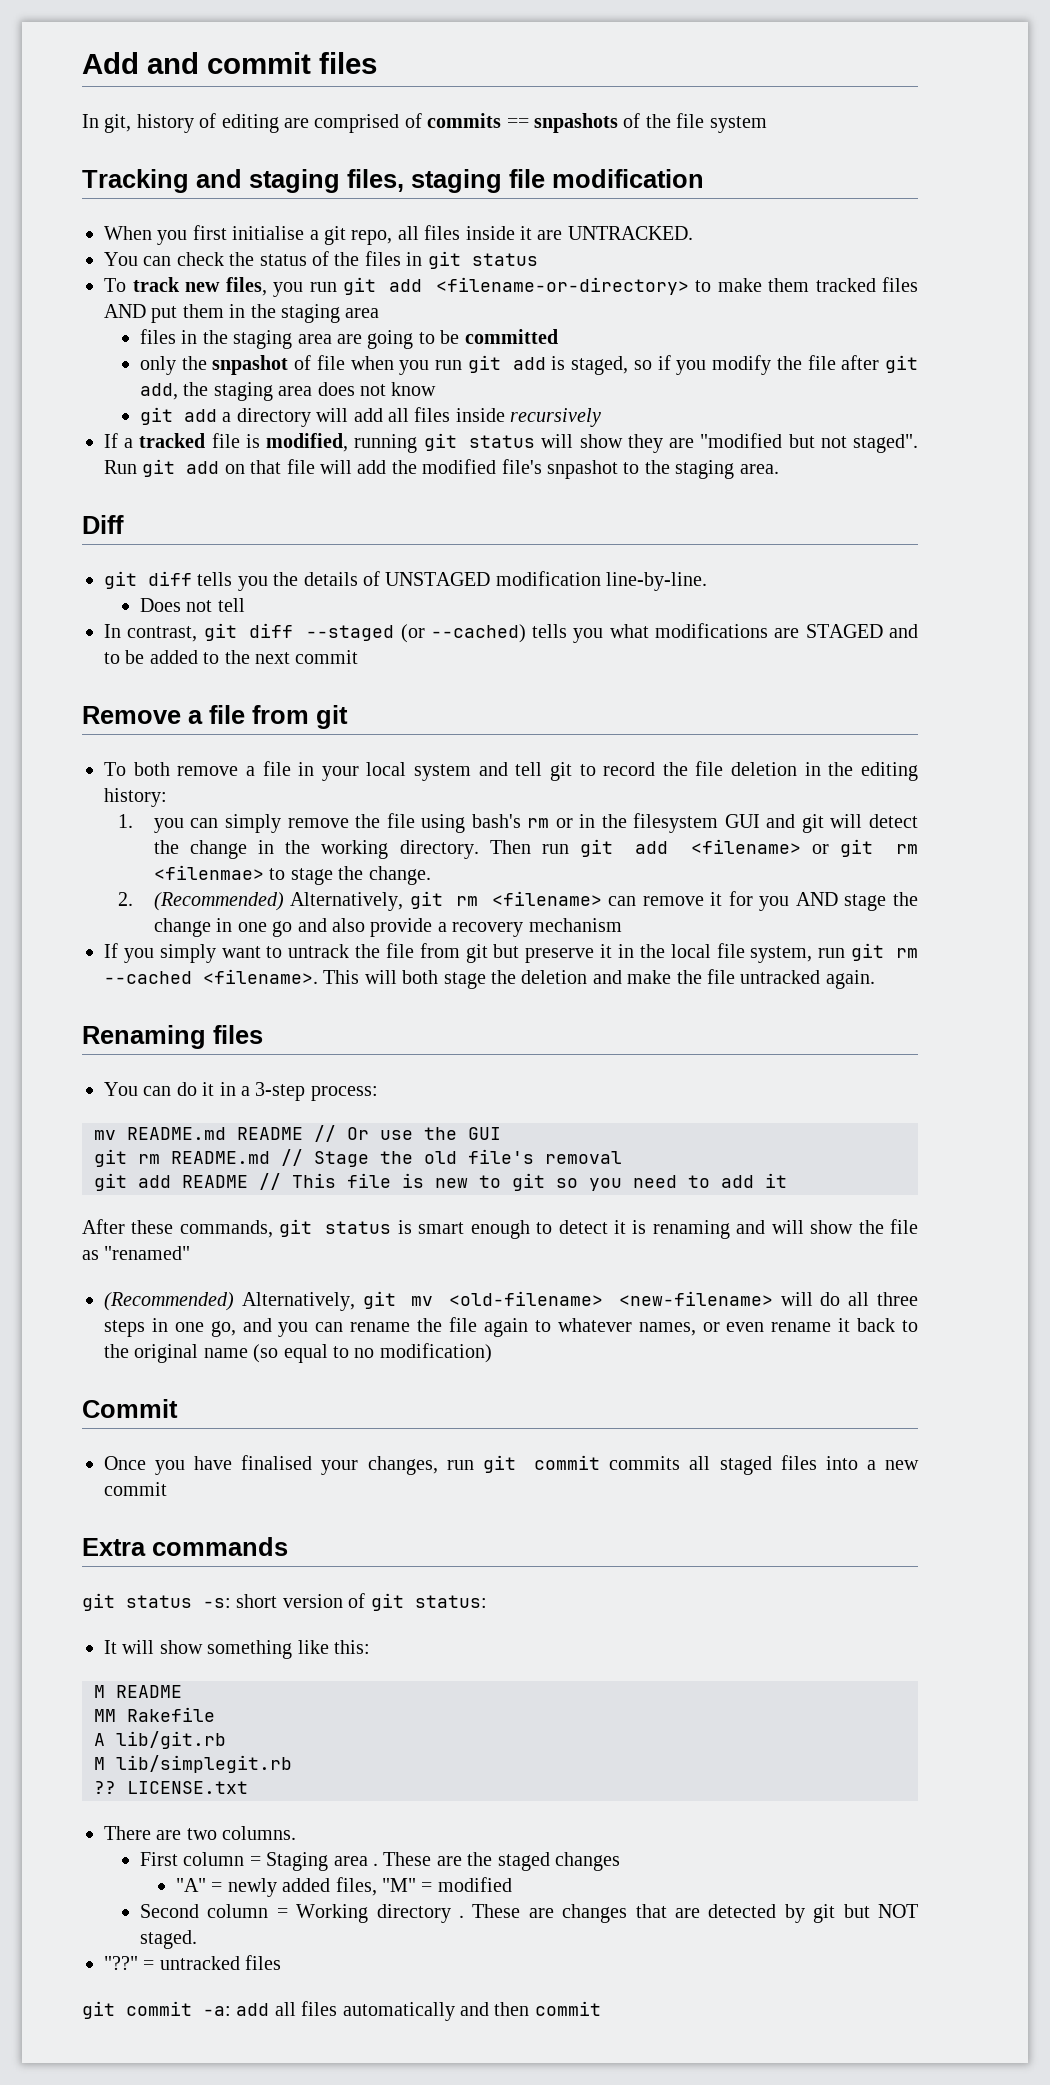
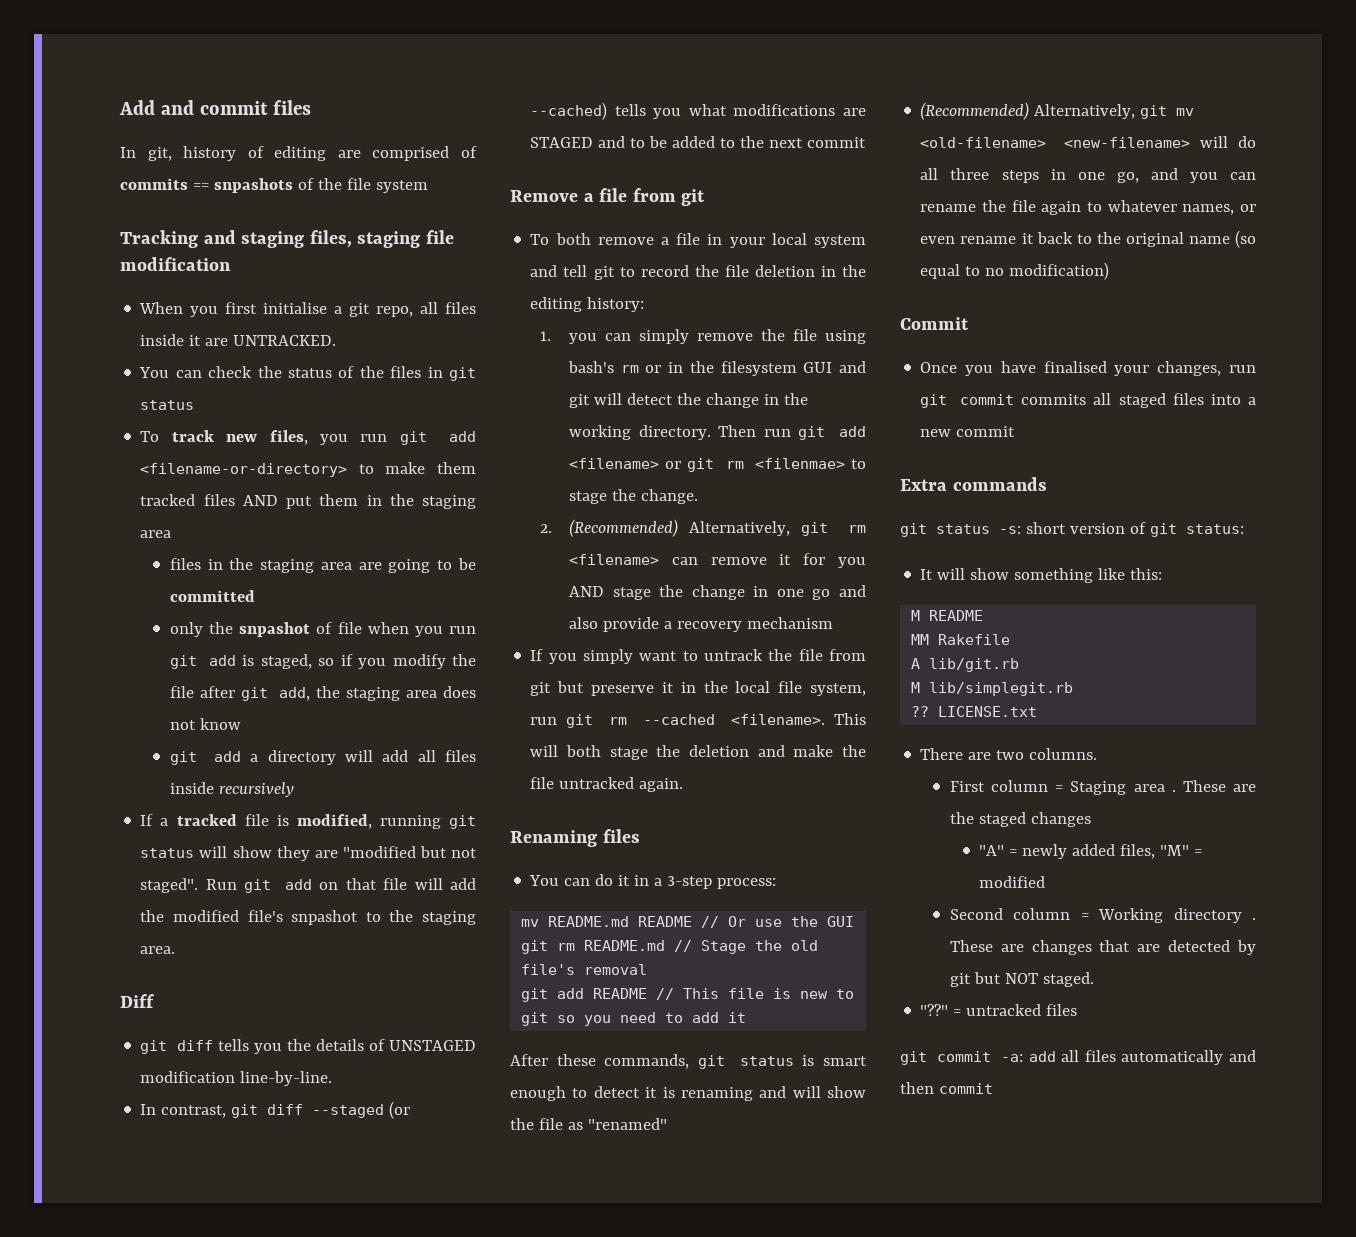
- Does not tell

